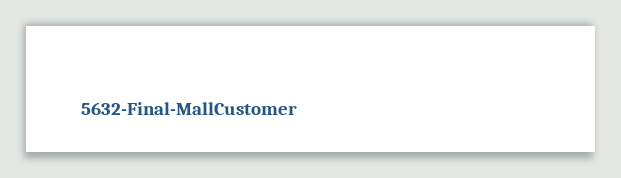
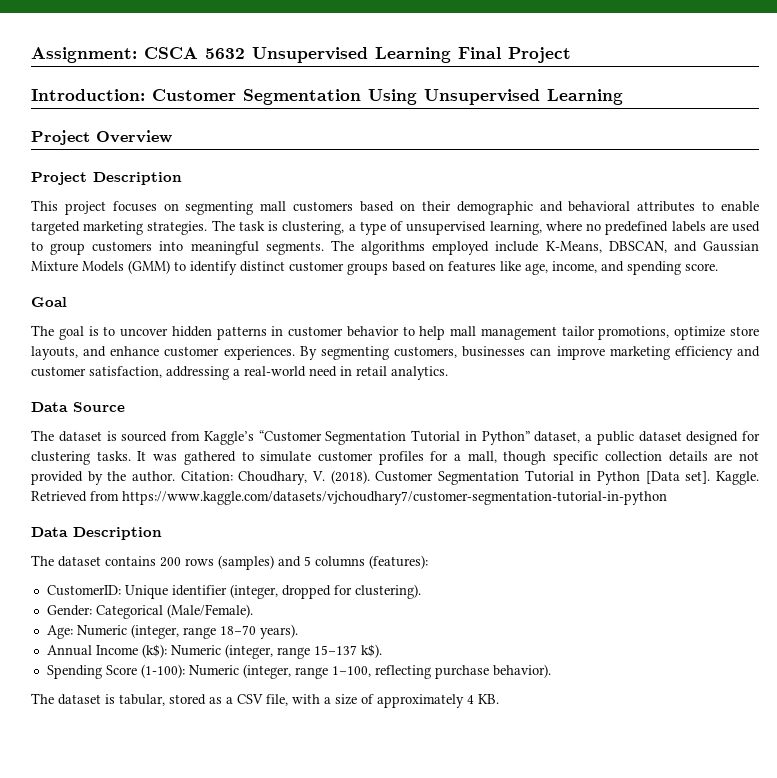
- 5632-Final-MallCustomer
+ Assignment: CSCA 5632 Unsupervised Learning Final Project
+ Introduction: Customer Segmentation Using Unsupervised Learning
+ Project Overview
+ Project Description
+ This project focuses on segmenting mall customers based on their demographic and behavioral attributes to enable targeted marketing strategies. The task is clustering, a type of unsupervised learning, where no predefined labels are used to group customers into meaningful segments. The algorithms employed include K-Means, DBSCAN, and Gaussian Mixture Models (GMM) to identify distinct customer groups based on features like age, income, and spending score.
+ Goal
+ The goal is to uncover hidden patterns in customer behavior to help mall management tailor promotions, optimize store layouts, and enhance customer experiences. By segmenting customers, businesses can improve marketing efficiency and customer satisfaction, addressing a real-world need in retail analytics.
+ Data Source
+ The dataset is sourced from Kaggle’s “Customer Segmentation Tutorial in Python” dataset, a public dataset designed for clustering tasks. It was gathered to simulate customer profiles for a mall, though specific collection details are not provided by the author. Citation: Choudhary, V. (2018). Customer Segmentation Tutorial in Python [Data set]. Kaggle. Retrieved from https://www.kaggle.com/datasets/vjchoudhary7/customer-segmentation-tutorial-in-python
+ Data Description
+ The dataset contains 200 rows (samples) and 5 columns (features):
+ CustomerID: Unique identifier (integer, dropped for clustering).
+ Gender: Categorical (Male/Female).
+ Age: Numeric (integer, range 18–70 years).
+ Annual Income (k$): Numeric (integer, range 15–137 k$).
+ Spending Score (1-100): Numeric (integer, range 1–100, reflecting purchase behavior).
+ The dataset is tabular, stored as a CSV file, with a size of approximately 4 KB.

